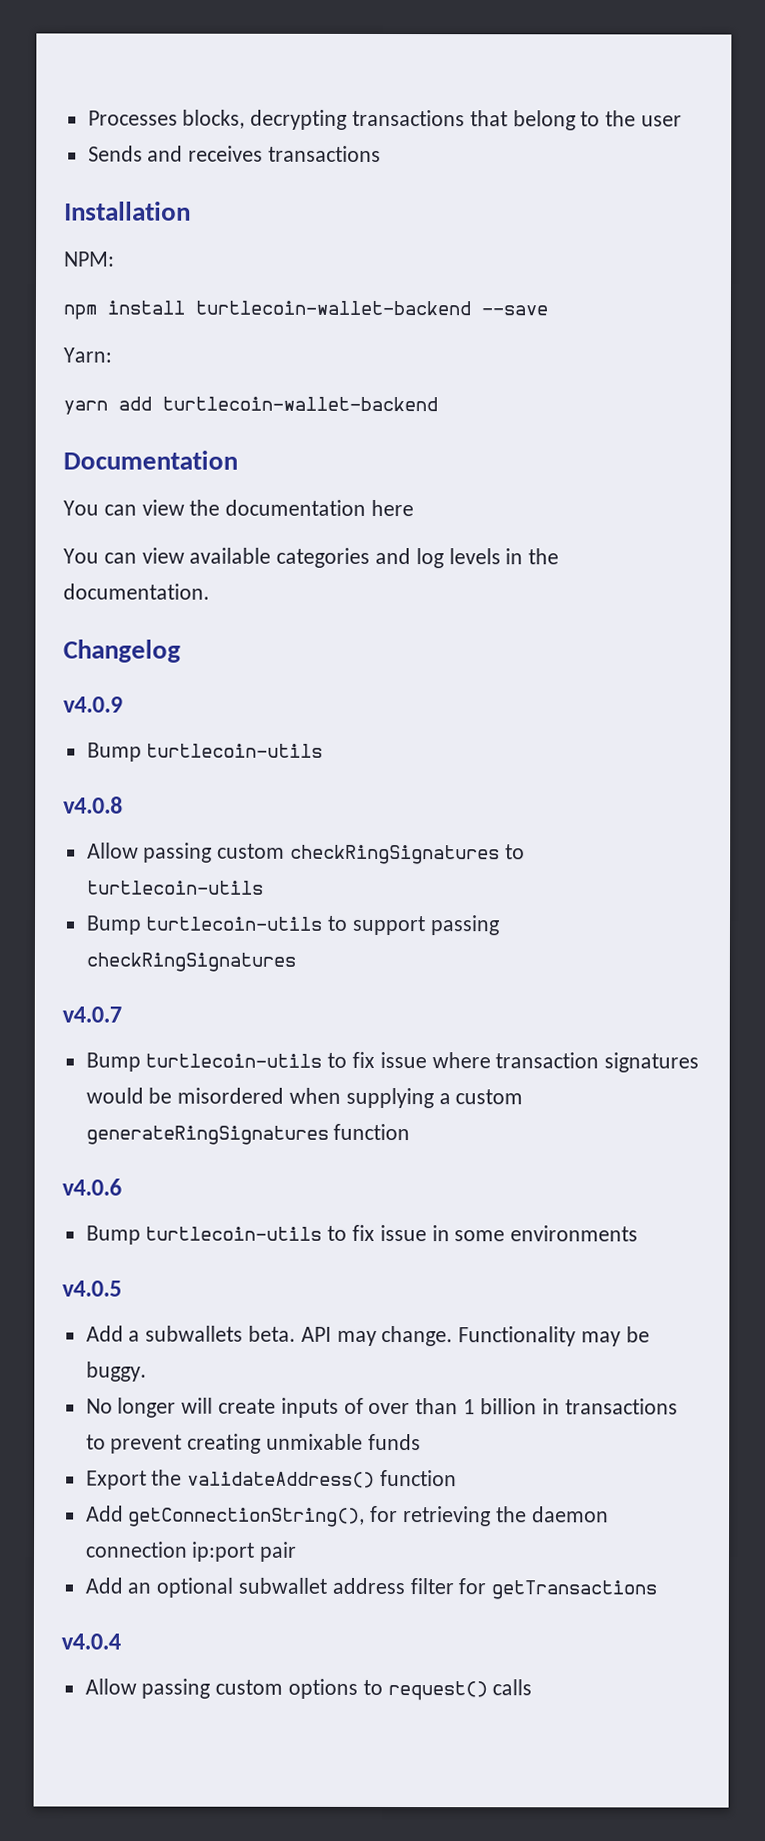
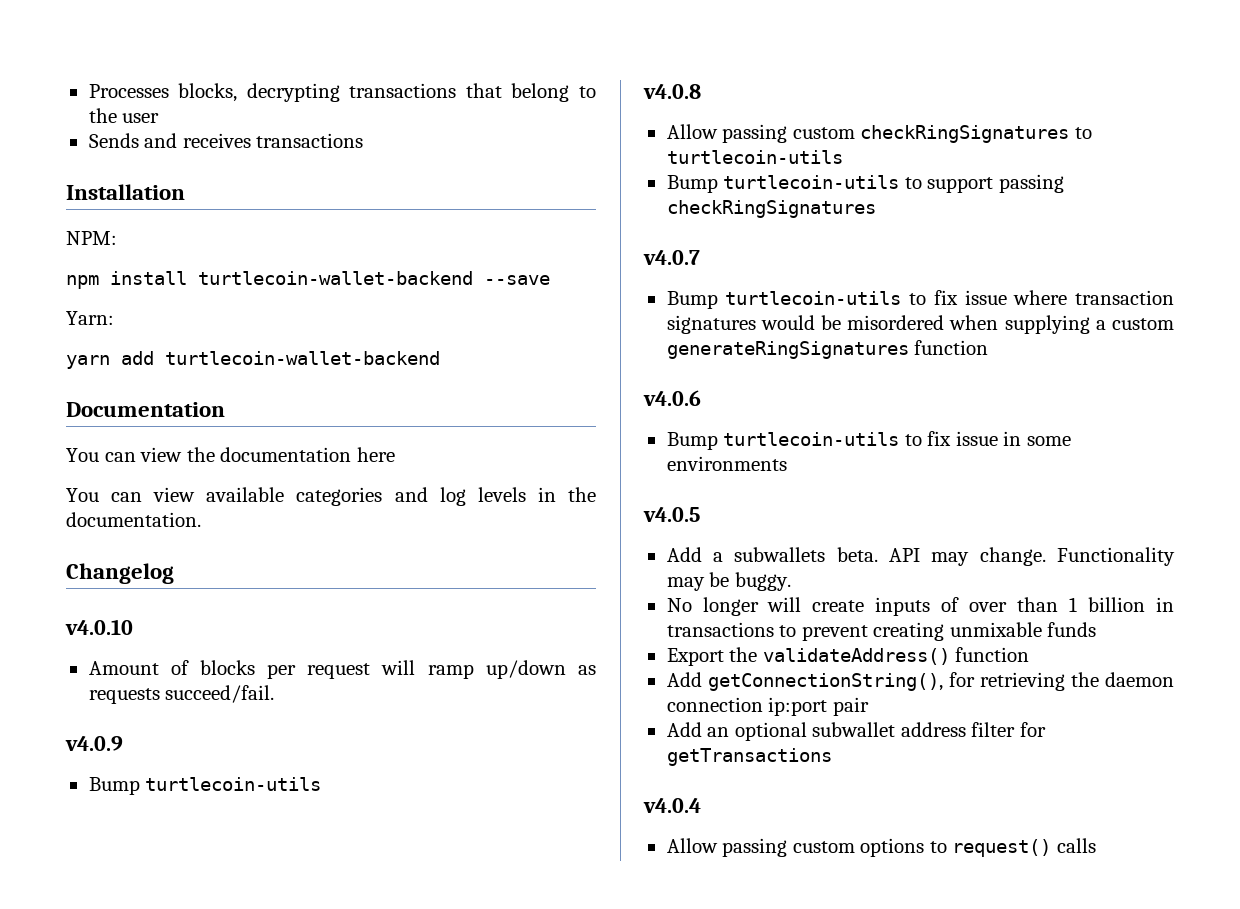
+ v4.0.10
+ Amount of blocks per request will ramp up/down as requests succeed/fail.

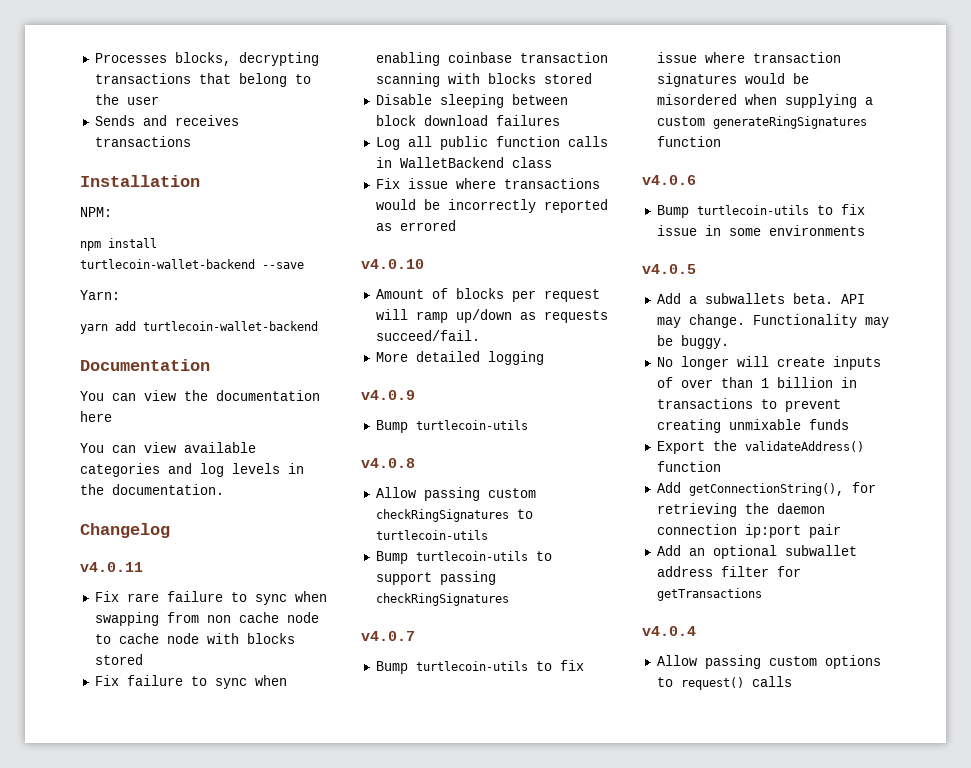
+ v4.0.11
+ Fix rare failure to sync when swapping from non cache node to cache node with blocks stored
+ Fix failure to sync when enabling coinbase transaction scanning with blocks stored
+ Disable sleeping between block download failures
+ Log all public function calls in WalletBackend class
+ Fix issue where transactions would be incorrectly reported as errored
+ More detailed logging

